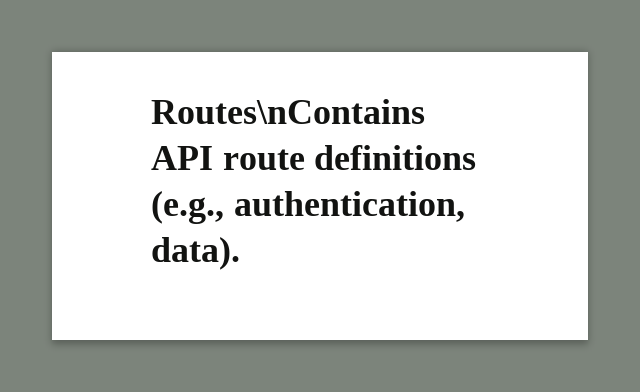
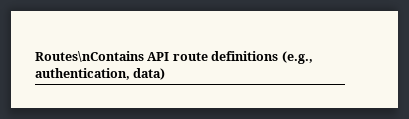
- Routes\nContains API route definitions (e.g., authentication, data).
+ Routes\nContains API route definitions (e.g., authentication, data)

